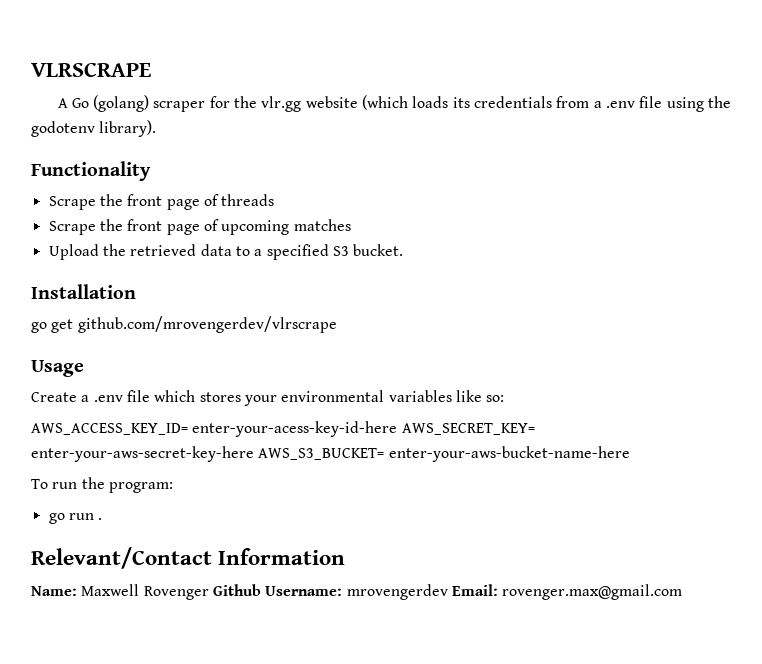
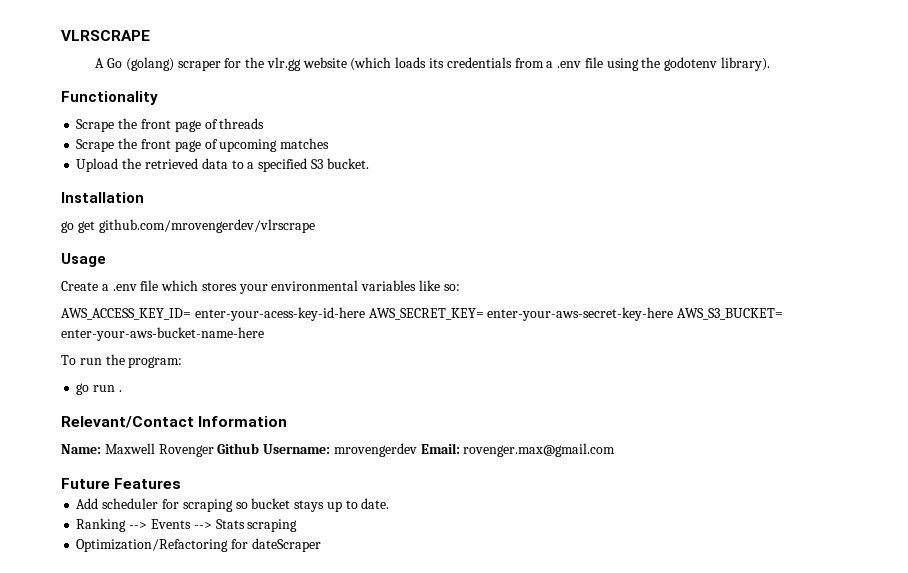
+ Future Features
+ Add scheduler for scraping so bucket stays up to date.
+ Ranking --> Events --> Stats scraping
+ Optimization/Refactoring for dateScraper

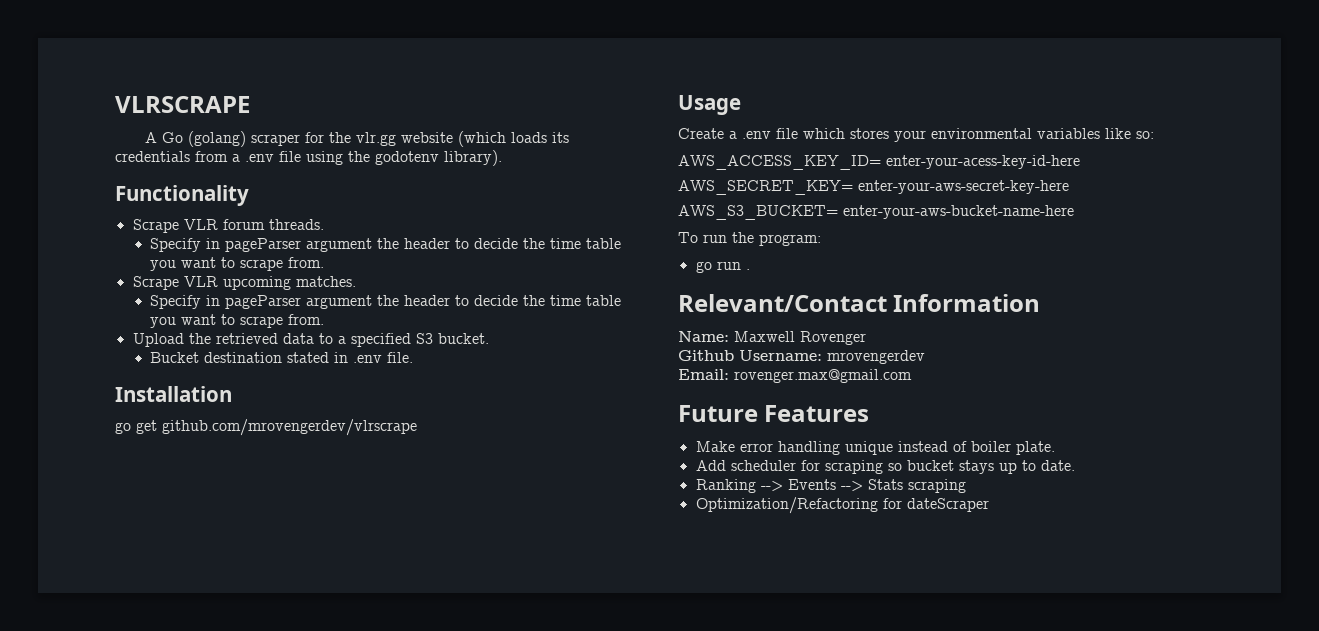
- Scrape the front page of threads
- Scrape the front page of upcoming matches
+ Scrape VLR forum threads.
+ Specify in pageParser argument the header to decide the time table you want to scrape from.
+ Scrape VLR upcoming matches.
+ Specify in pageParser argument the header to decide the time table you want to scrape from.
+ Bucket destination stated in .env file.
- AWS_ACCESS_KEY_ID= enter-your-acess-key-id-here AWS_SECRET_KEY= enter-your-aws-secret-key-here AWS_S3_BUCKET= enter-your-aws-bucket-name-here
+ AWS_ACCESS_KEY_ID= enter-your-acess-key-id-here
+ AWS_SECRET_KEY= enter-your-aws-secret-key-here
+ AWS_S3_BUCKET= enter-your-aws-bucket-name-here
- Name: Maxwell Rovenger Github Username: mrovengerdev Email: rovenger.max@gmail.com
+ Name: Maxwell Rovenger
+ Github Username: mrovengerdev
+ Email: rovenger.max@gmail.com
+ Make error handling unique instead of boiler plate.

